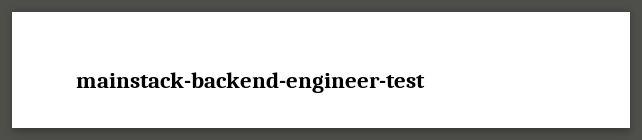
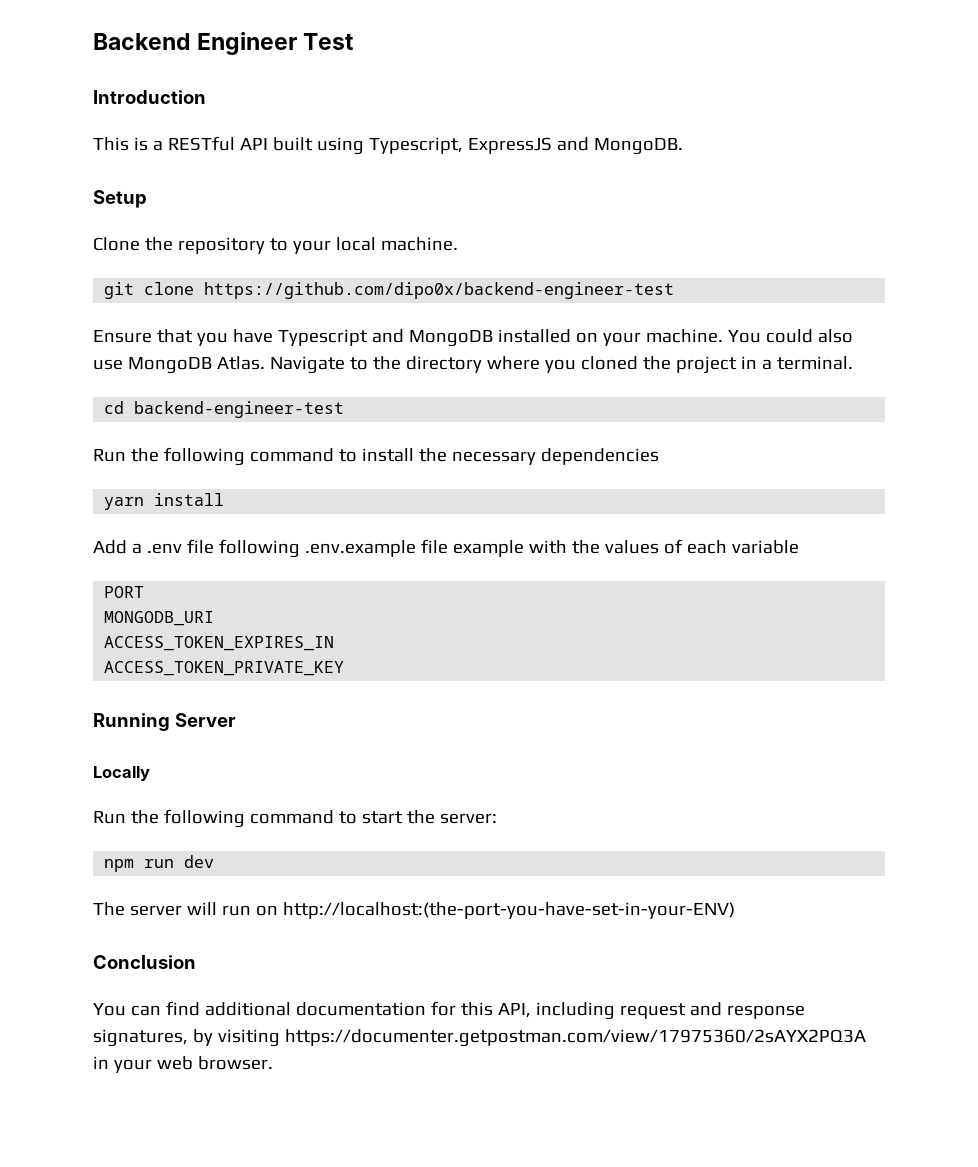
- mainstack-backend-engineer-test
+ Backend Engineer Test
+ Introduction
+ This is a RESTful API built using Typescript, ExpressJS and MongoDB.
+ Setup
+ Clone the repository to your local machine.
+ git clone https://github.com/dipo0x/backend-engineer-test
+ Ensure that you have Typescript and MongoDB installed on your machine. You could also use MongoDB Atlas. Navigate to the directory where you cloned the project in a terminal.
+ cd backend-engineer-test
+ Run the following command to install the necessary dependencies
+ yarn install
+ Add a .env file following .env.example file example with the values of each variable
+ PORT
+ MONGODB_URI
+ ACCESS_TOKEN_EXPIRES_IN
+ ACCESS_TOKEN_PRIVATE_KEY
+ Running Server
+ Locally
+ Run the following command to start the server:
+ npm run dev
+ The server will run on http://localhost:(the-port-you-have-set-in-your-ENV)
+ Conclusion
+ You can find additional documentation for this API, including request and response signatures, by visiting https://documenter.getpostman.com/view/17975360/2sAYX2PQ3A in your web browser.

